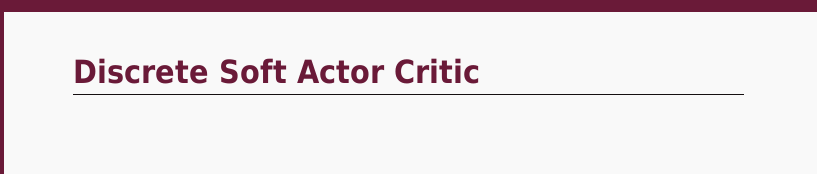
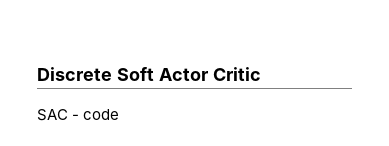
+ SAC - code

